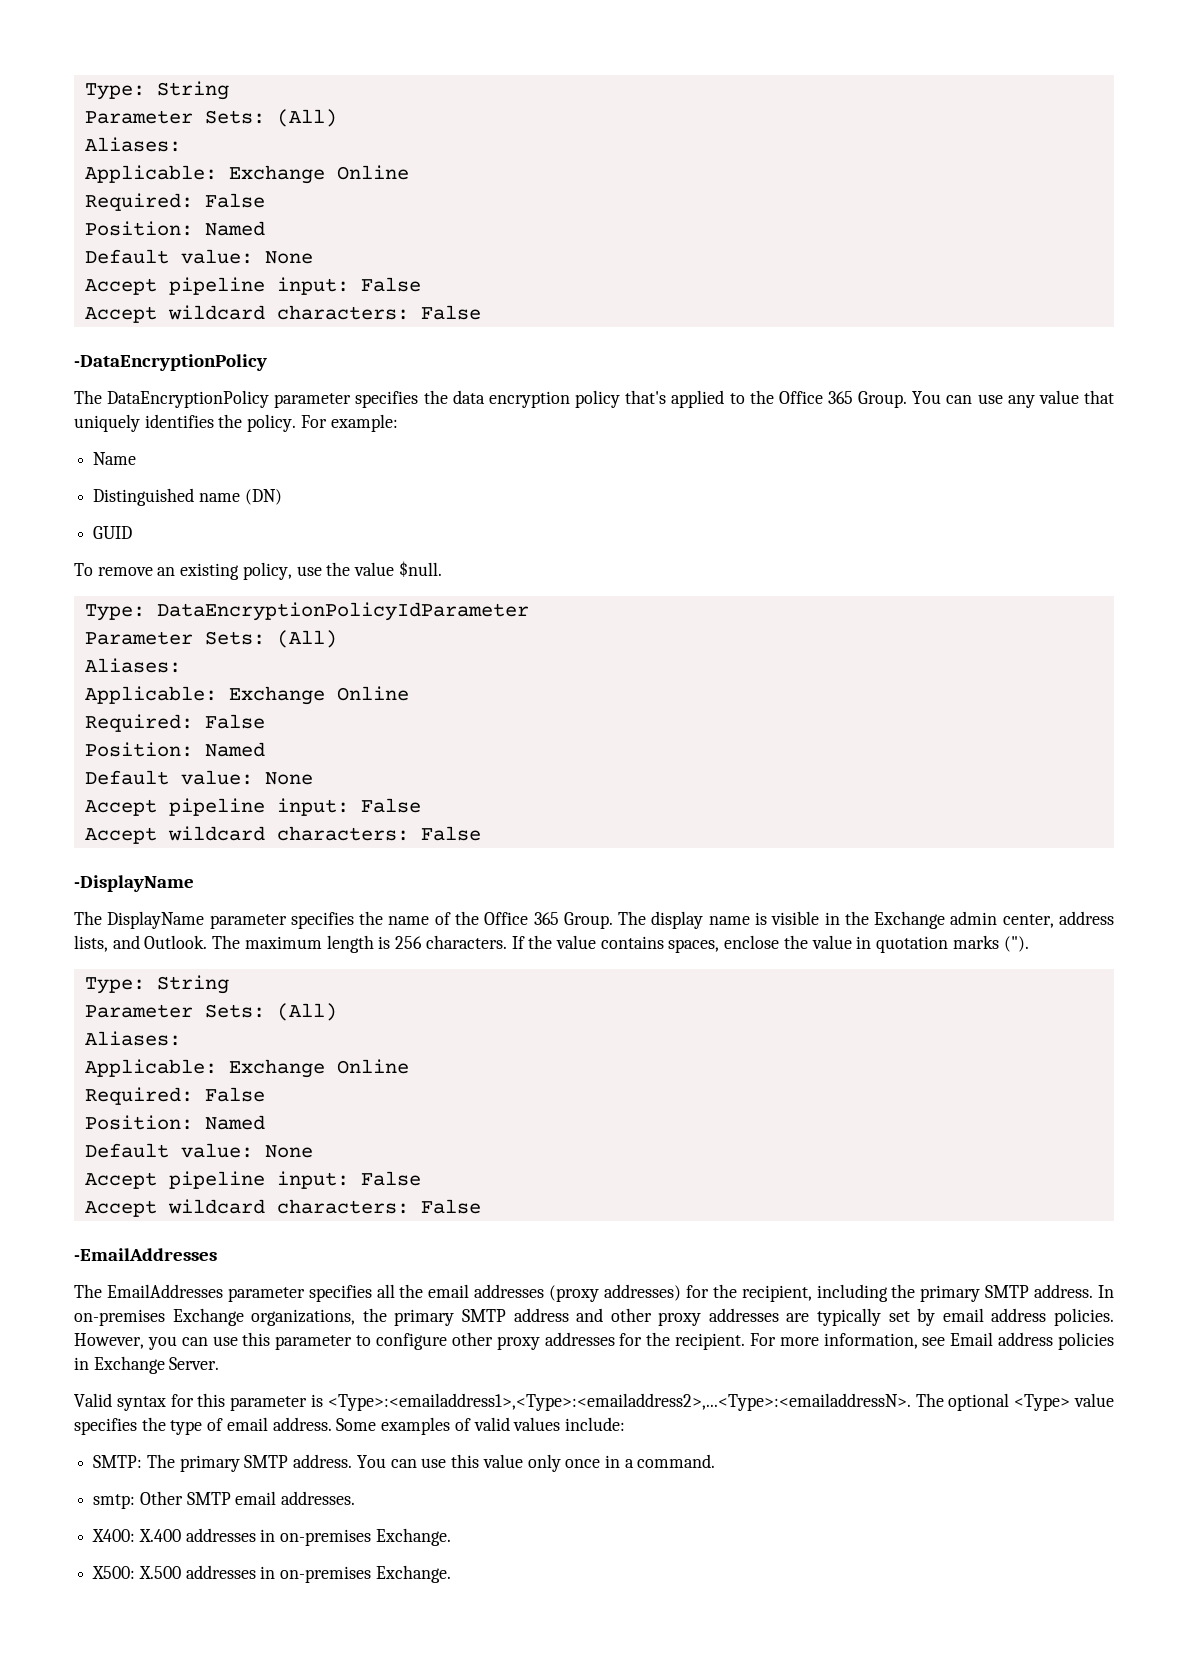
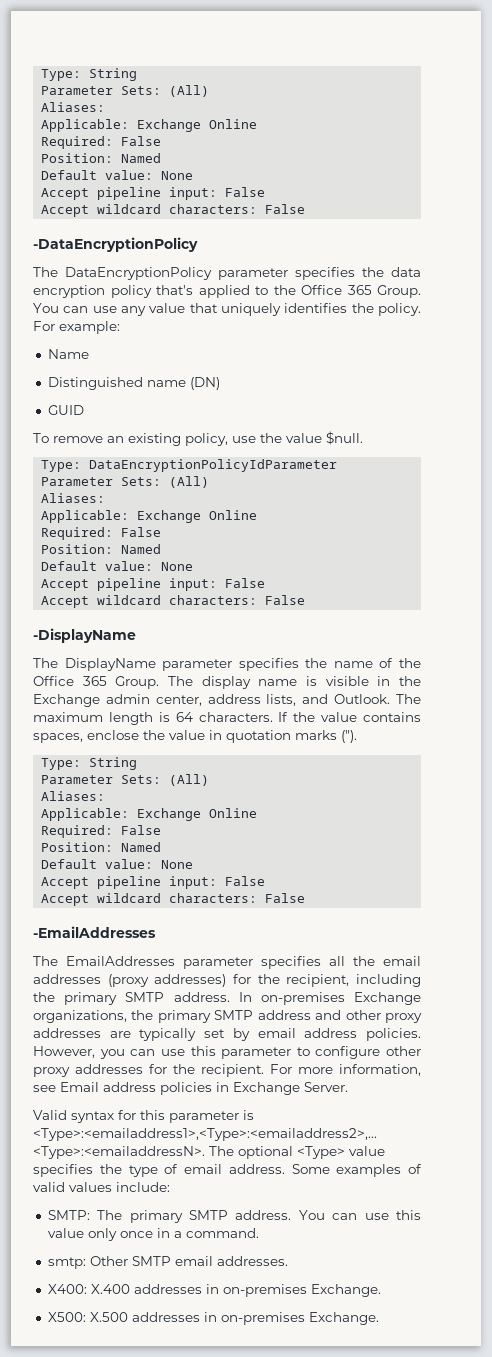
- The maximum length is 256 characters.
+ The maximum length is 64 characters.

